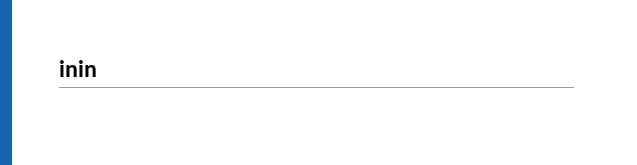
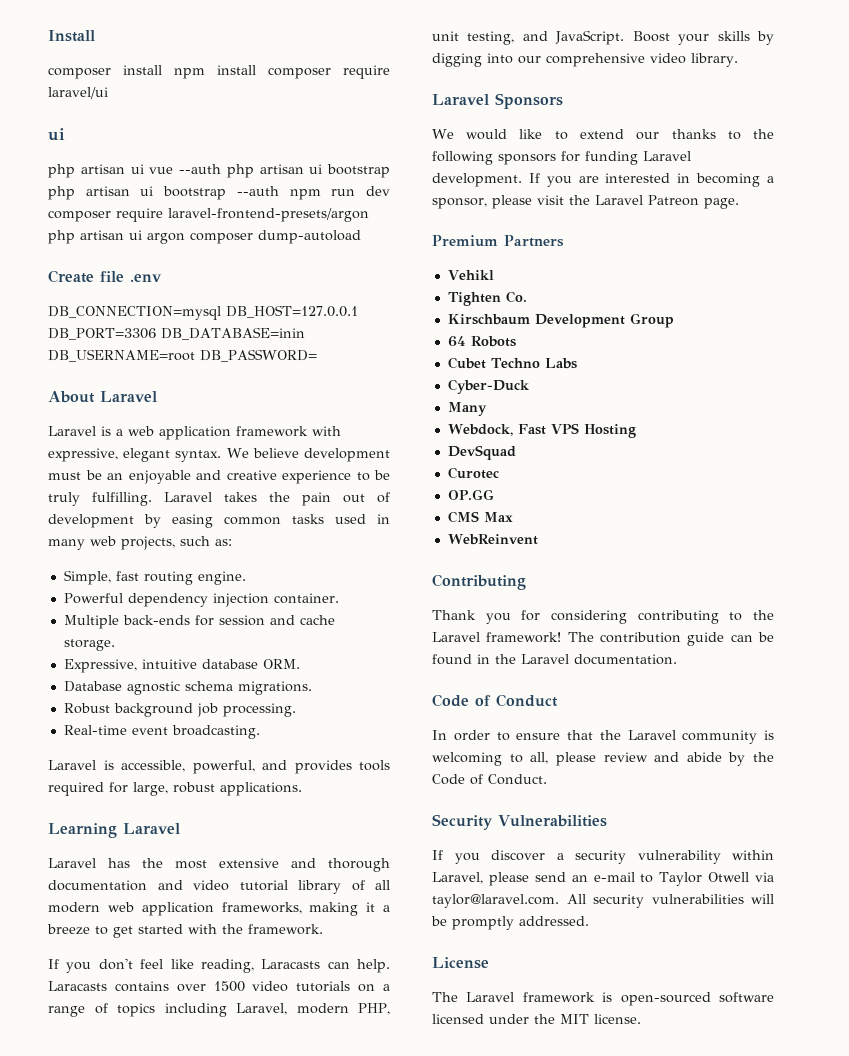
- inin
+ Install
+ composer install npm install composer require laravel/ui
+ ui
+ php artisan ui vue --auth php artisan ui bootstrap php artisan ui bootstrap --auth npm run dev composer require laravel-frontend-presets/argon php artisan ui argon composer dump-autoload
+ Create file .env
+ DB_CONNECTION=mysql DB_HOST=127.0.0.1 DB_PORT=3306 DB_DATABASE=inin DB_USERNAME=root DB_PASSWORD=
+ About Laravel
+ Laravel is a web application framework with expressive, elegant syntax. We believe development must be an enjoyable and creative experience to be truly fulfilling. Laravel takes the pain out of development by easing common tasks used in many web projects, such as:
+ Simple, fast routing engine.
+ Powerful dependency injection container.
+ Multiple back-ends for session and cache storage.
+ Expressive, intuitive database ORM.
+ Database agnostic schema migrations.
+ Robust background job processing.
+ Real-time event broadcasting.
+ Laravel is accessible, powerful, and provides tools required for large, robust applications.
+ Learning Laravel
+ Laravel has the most extensive and thorough documentation and video tutorial library of all modern web application frameworks, making it a breeze to get started with the framework.
+ If you don't feel like reading, Laracasts can help. Laracasts contains over 1500 video tutorials on a range of topics including Laravel, modern PHP, unit testing, and JavaScript. Boost your skills by digging into our comprehensive video library.
+ Laravel Sponsors
+ We would like to extend our thanks to the following sponsors for funding Laravel development. If you are interested in becoming a sponsor, please visit the Laravel Patreon page.
+ Premium Partners
+ Vehikl
+ Tighten Co.
+ Kirschbaum Development Group
+ 64 Robots
+ Cubet Techno Labs
+ Cyber-Duck
+ Many
+ Webdock, Fast VPS Hosting
+ DevSquad
+ Curotec
+ OP.GG
+ CMS Max
+ WebReinvent
+ Contributing
+ Thank you for considering contributing to the Laravel framework! The contribution guide can be found in the Laravel documentation.
+ Code of Conduct
+ In order to ensure that the Laravel community is welcoming to all, please review and abide by the Code of Conduct.
+ Security Vulnerabilities
+ If you discover a security vulnerability within Laravel, please send an e-mail to Taylor Otwell via taylor@laravel.com. All security vulnerabilities will be promptly addressed.
+ License
+ The Laravel framework is open-sourced software licensed under the MIT license.

